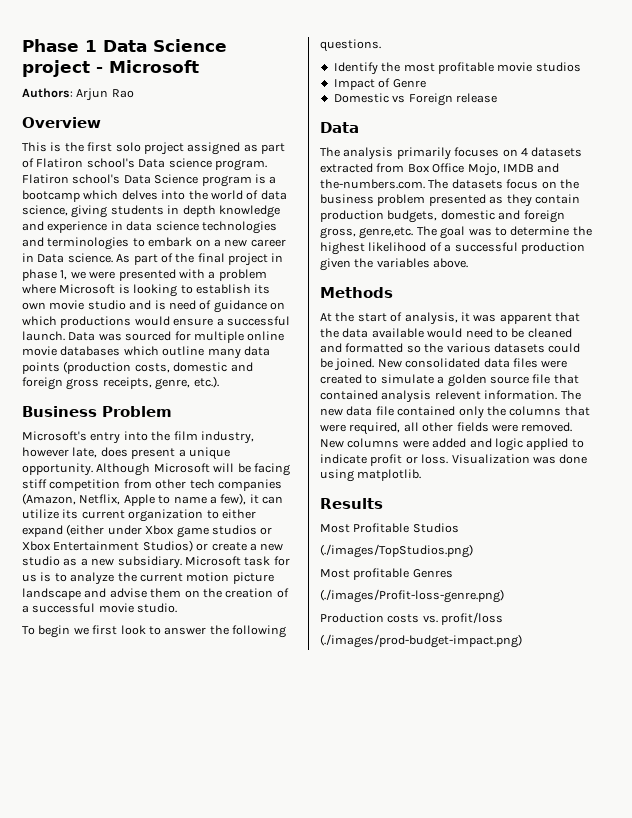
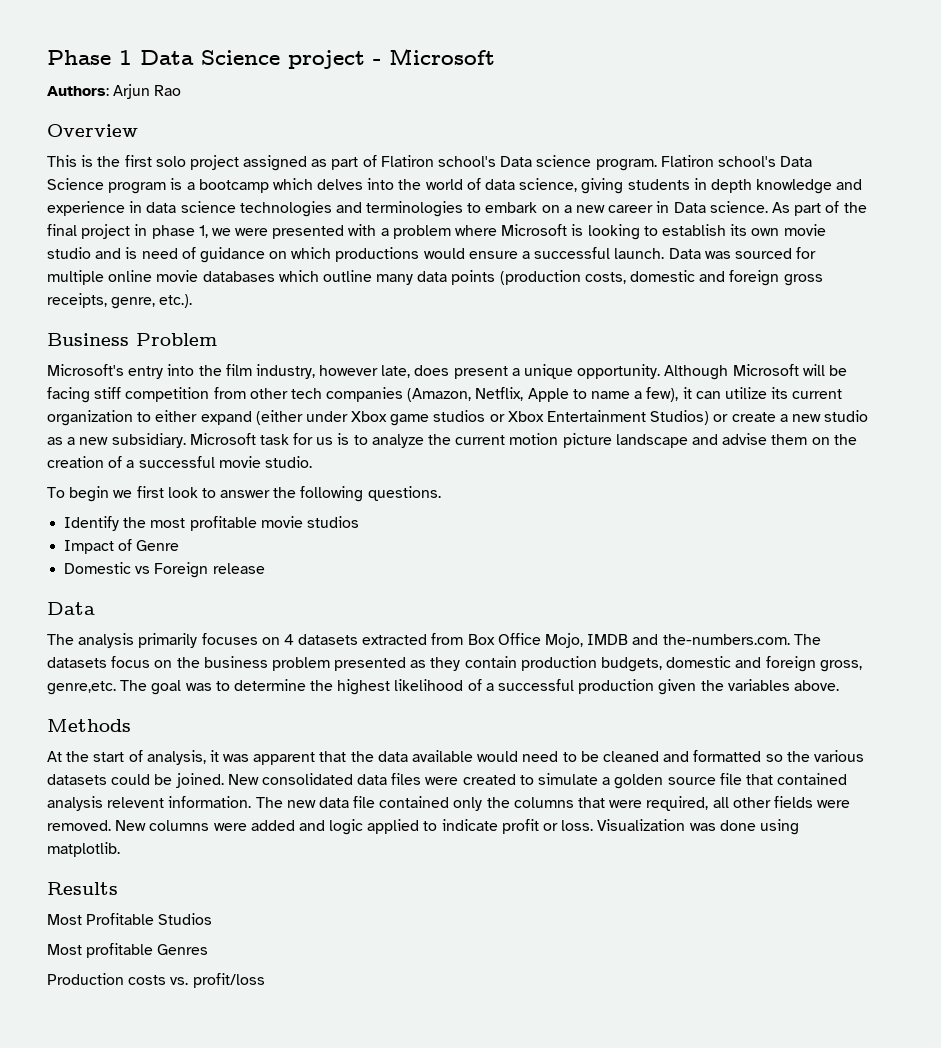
- (./images/TopStudios.png)
- (./images/Profit-loss-genre.png)
- (./images/prod-budget-impact.png)

